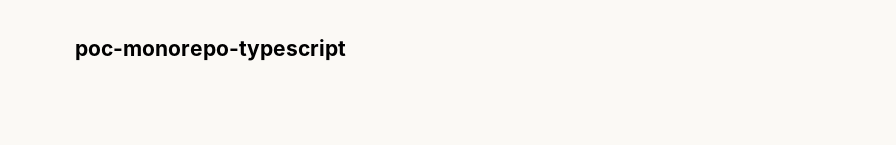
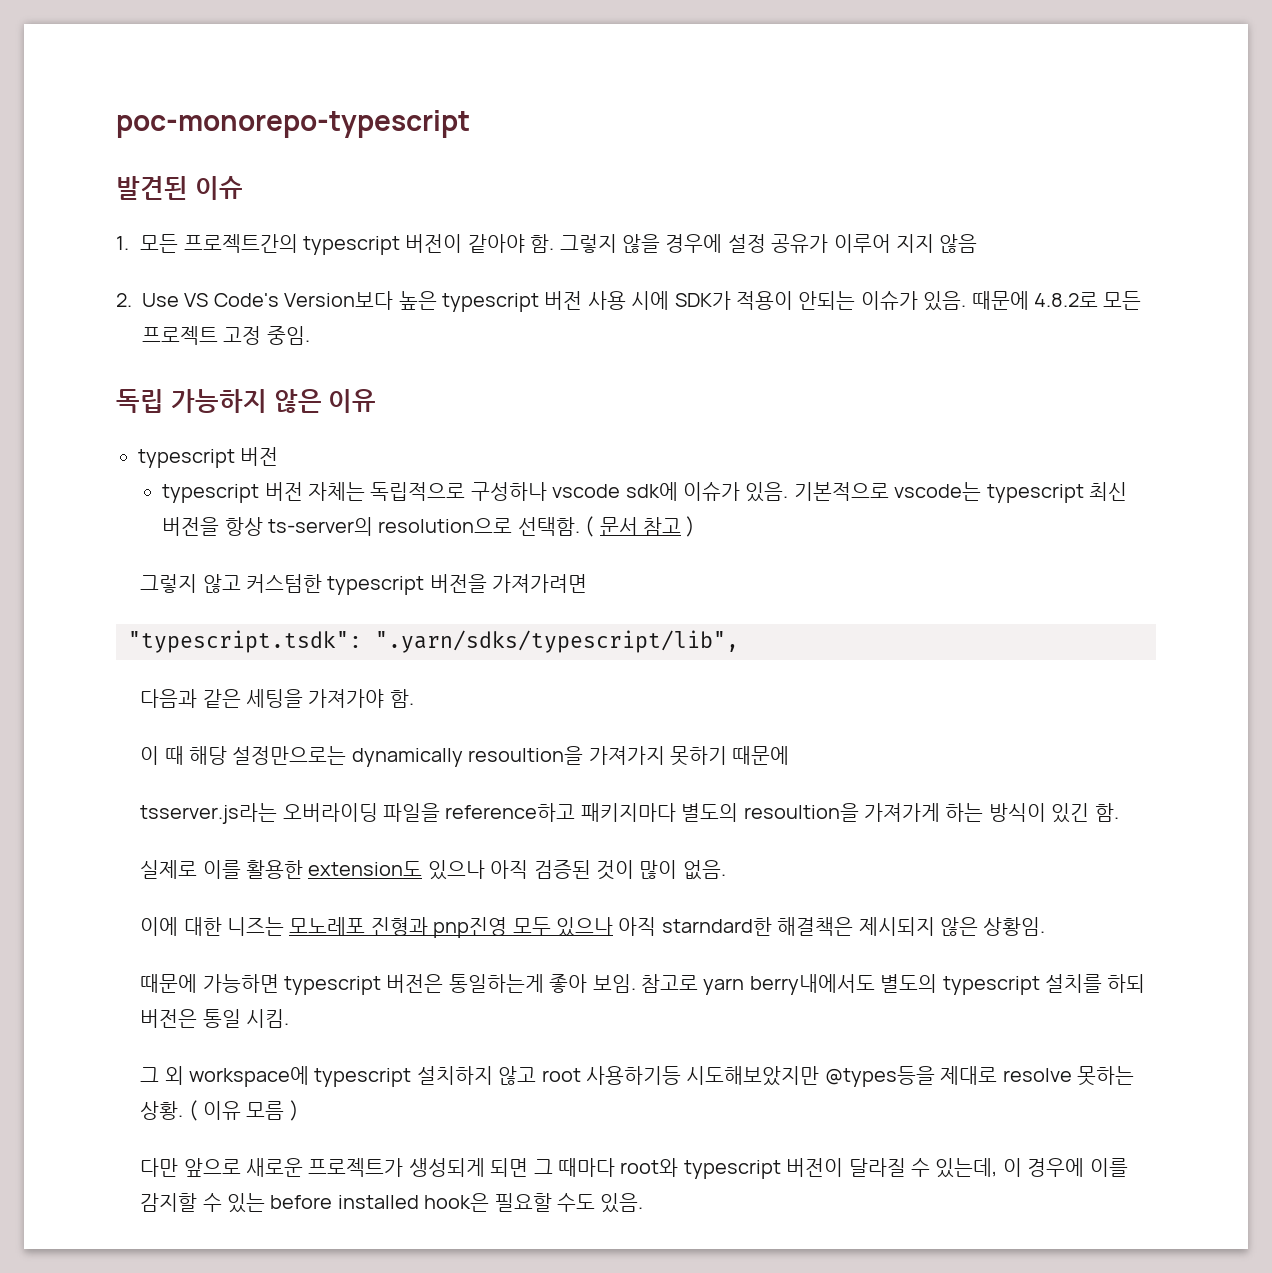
+ 발견된 이슈
+ 1. 모든 프로젝트간의 typescript 버전이 같아야 함. 그렇지 않을 경우에 설정 공유가 이루어 지지 않음
+ 2. Use VS Code's Version보다 높은 typescript 버전 사용 시에 SDK가 적용이 안되는 이슈가 있음. 때문에 4.8.2로 모든 프로젝트 고정 중임.
+ 독립 가능하지 않은 이유
+ typescript 버전
+ typescript 버전 자체는 독립적으로 구성하나 vscode sdk에 이슈가 있음. 기본적으로 vscode는 typescript 최신 버전을 항상 ts-server의 resolution으로 선택함. ( 문서 참고 )
+ 그렇지 않고 커스텀한 typescript 버전을 가져가려면
+ "typescript.tsdk": ".yarn/sdks/typescript/lib",
+ 다음과 같은 세팅을 가져가야 함.
+ 이 때 해당 설정만으로는 dynamically resoultion을 가져가지 못하기 때문에
+ tsserver.js라는 오버라이딩 파일을 reference하고 패키지마다 별도의 resoultion을 가져가게 하는 방식이 있긴 함.
+ 실제로 이를 활용한 extension도 있으나 아직 검증된 것이 많이 없음.
+ 이에 대한 니즈는 모노레포 진형과 pnp진영 모두 있으나 아직 starndard한 해결책은 제시되지 않은 상황임.
+ 때문에 가능하면 typescript 버전은 통일하는게 좋아 보임. 참고로 yarn berry내에서도 별도의 typescript 설치를 하되 버전은 통일 시킴.
+ 그 외 workspace에 typescript 설치하지 않고 root 사용하기등 시도해보았지만 @types등을 제대로 resolve 못하는 상황. ( 이유 모름 )
+ 다만 앞으로 새로운 프로젝트가 생성되게 되면 그 때마다 root와 typescript 버전이 달라질 수 있는데, 이 경우에 이를 감지할 수 있는 before installed hook은 필요할 수도 있음.

